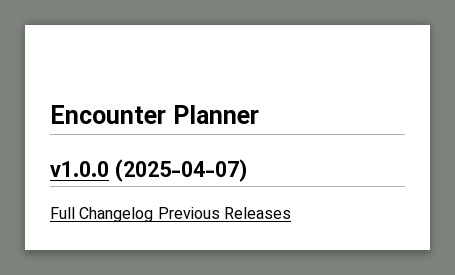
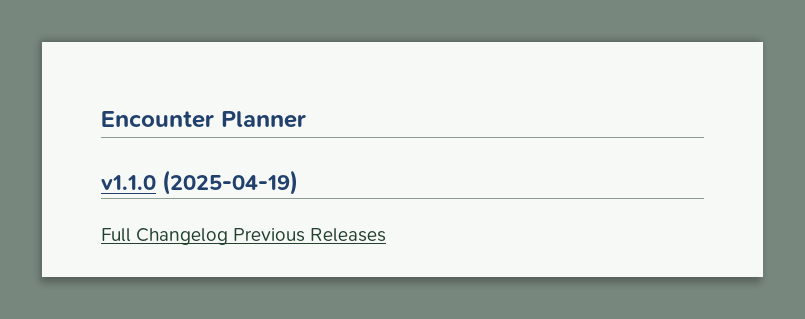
- v1.0.0 (2025-04-07)
+ v1.1.0 (2025-04-19)

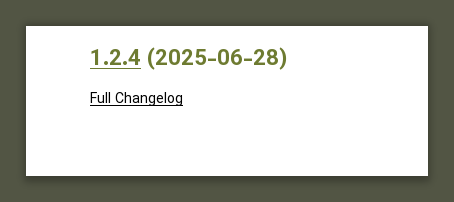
- Encounter Planner
- v1.1.0 (2025-04-19)
+ 1.2.4 (2025-06-28)
- Full Changelog Previous Releases
+ Full Changelog

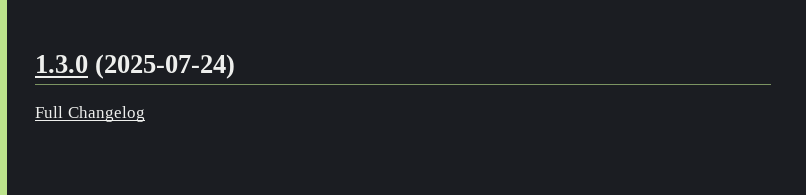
- 1.2.4 (2025-06-28)
+ 1.3.0 (2025-07-24)

